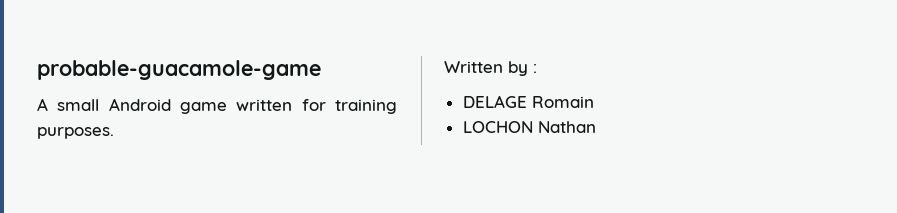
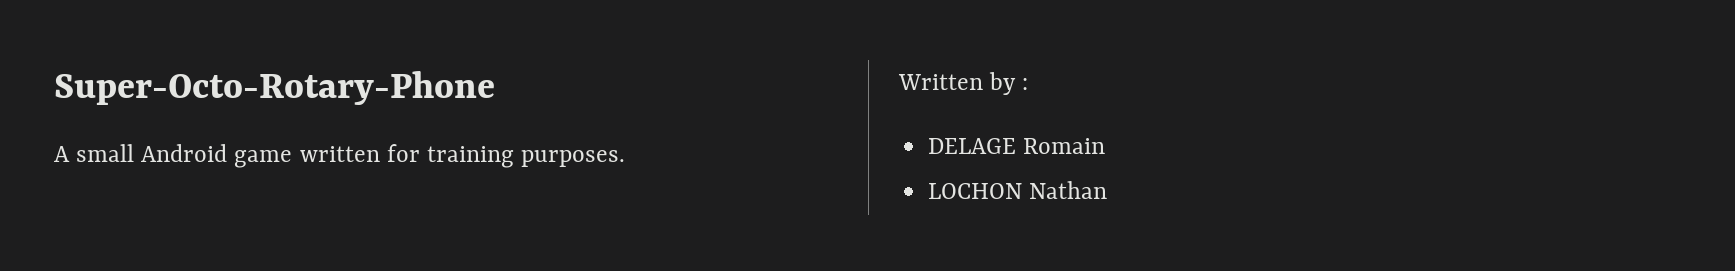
- probable-guacamole-game
+ Super-Octo-Rotary-Phone

